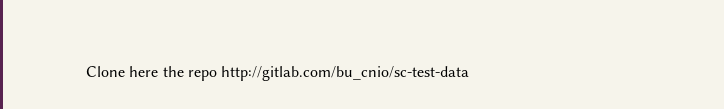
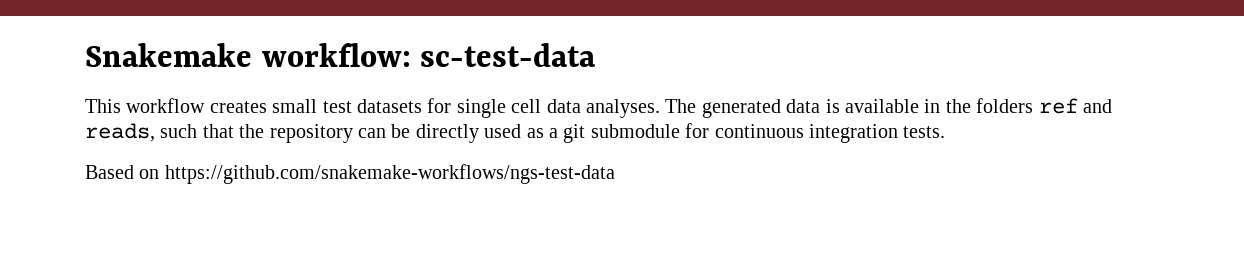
- Clone here the repo http://gitlab.com/bu_cnio/sc-test-data
+ Snakemake workflow: sc-test-data
+ This workflow creates small test datasets for single cell data analyses. The generated data is available in the folders ref and reads, such that the repository can be directly used as a git submodule for continuous integration tests.
+ Based on https://github.com/snakemake-workflows/ngs-test-data

